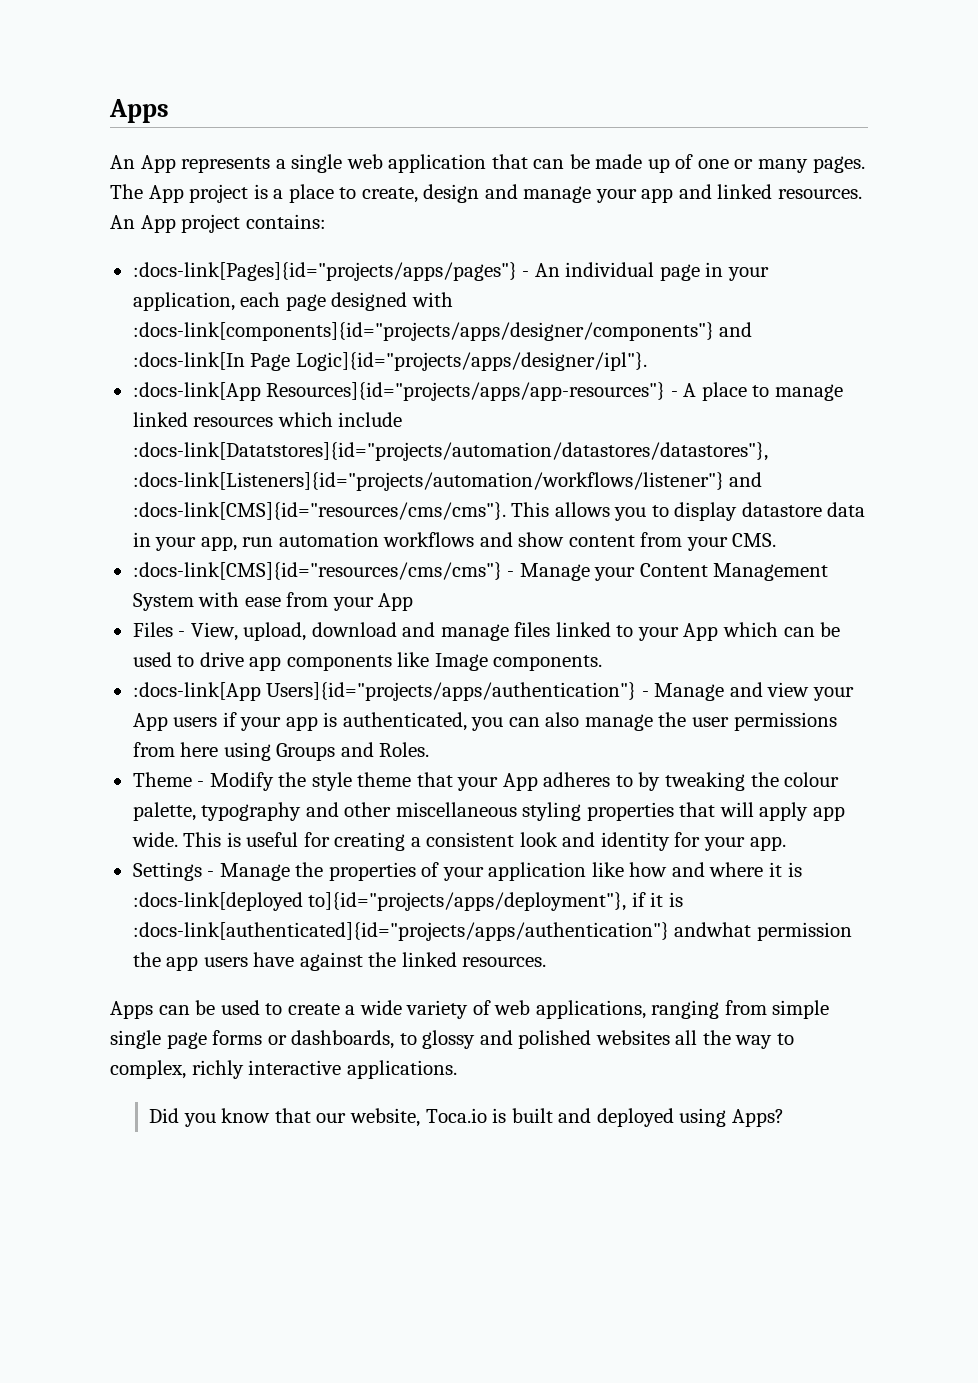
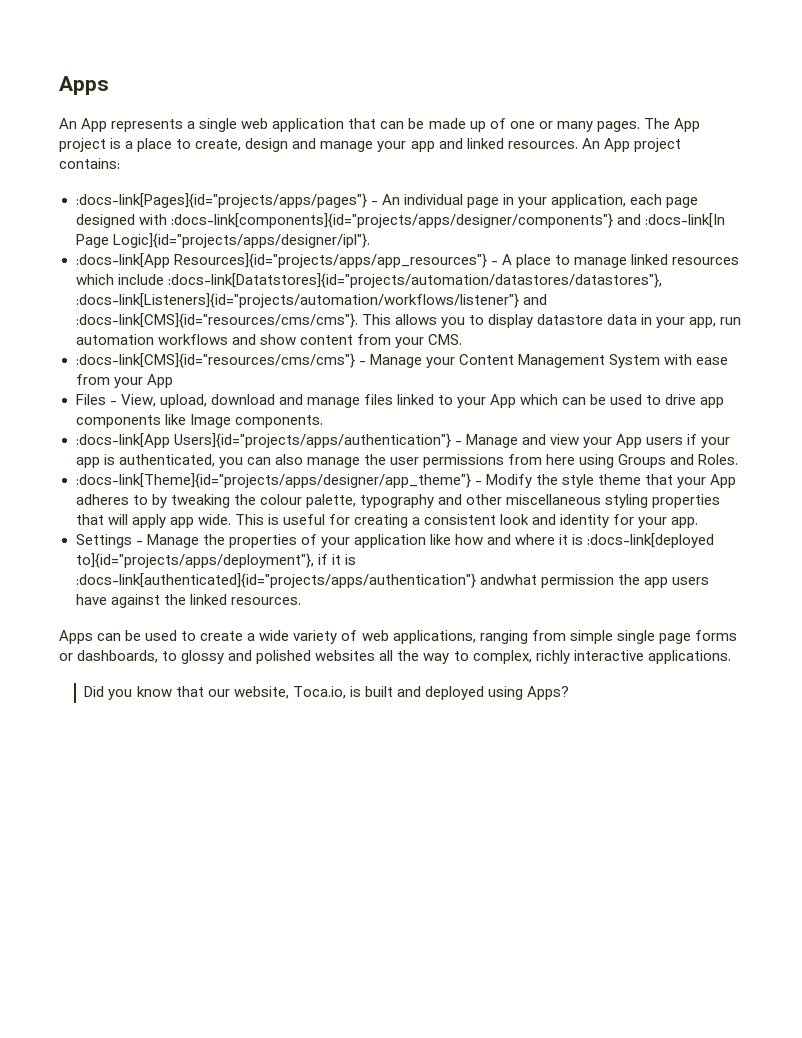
- :docs-link[App Resources]{id="projects/apps/app-resources"} - A place to manage linked resources which include :docs-link[Datatstores]{id="projects/automation/datastores/datastores"}, :docs-link[Listeners]{id="projects/automation/workflows/listener"} and :docs-link[CMS]{id="resources/cms/cms"}.
+ :docs-link[App Resources]{id="projects/apps/app_resources"} - A place to manage linked resources which include :docs-link[Datatstores]{id="projects/automation/datastores/datastores"}, :docs-link[Listeners]{id="projects/automation/workflows/listener"} and :docs-link[CMS]{id="resources/cms/cms"}.
- Theme - Modify the style theme that your App adheres to by tweaking the colour palette, typography and other miscellaneous styling properties that will apply app wide.
+ :docs-link[Theme]{id="projects/apps/designer/app_theme"} - Modify the style theme that your App adheres to by tweaking the colour palette, typography and other miscellaneous styling properties that will apply app wide.
- Did you know that our website, Toca.io is built and deployed using Apps?
+ Did you know that our website, Toca.io, is built and deployed using Apps?

